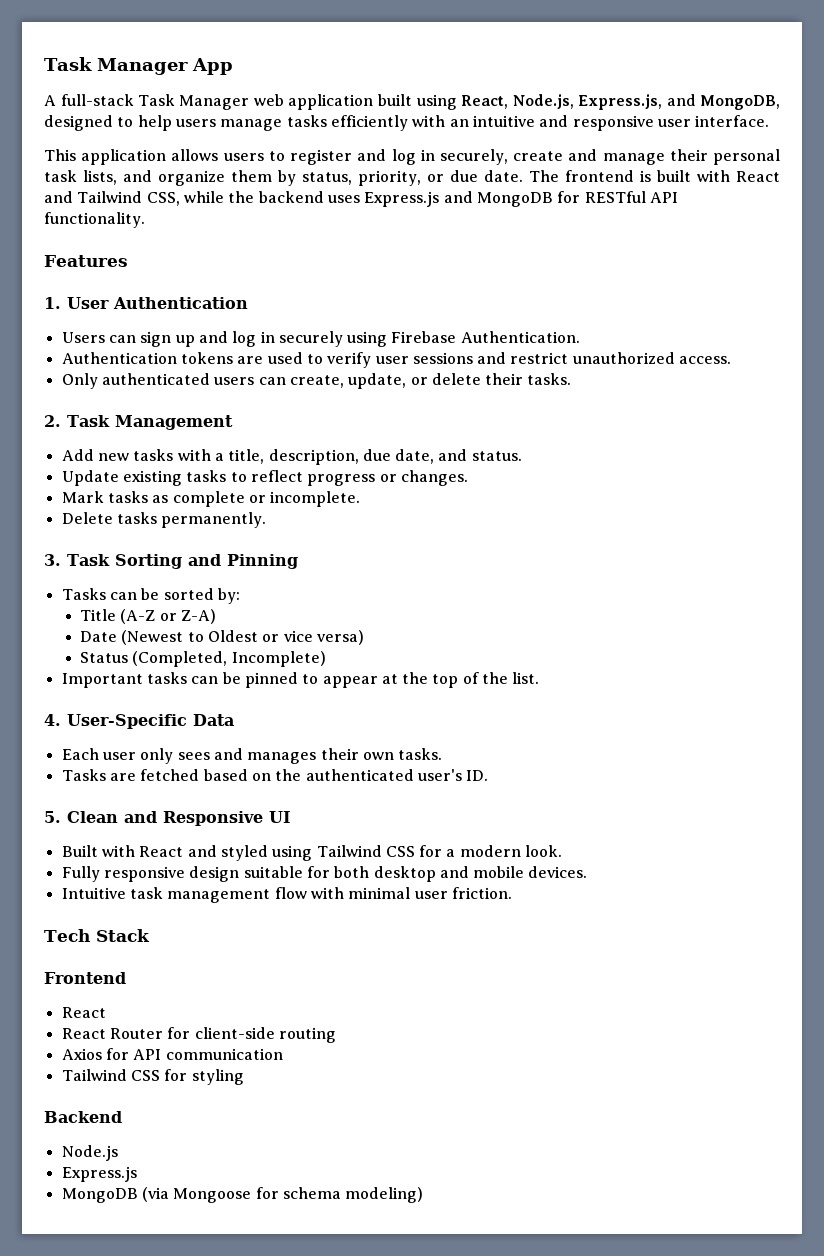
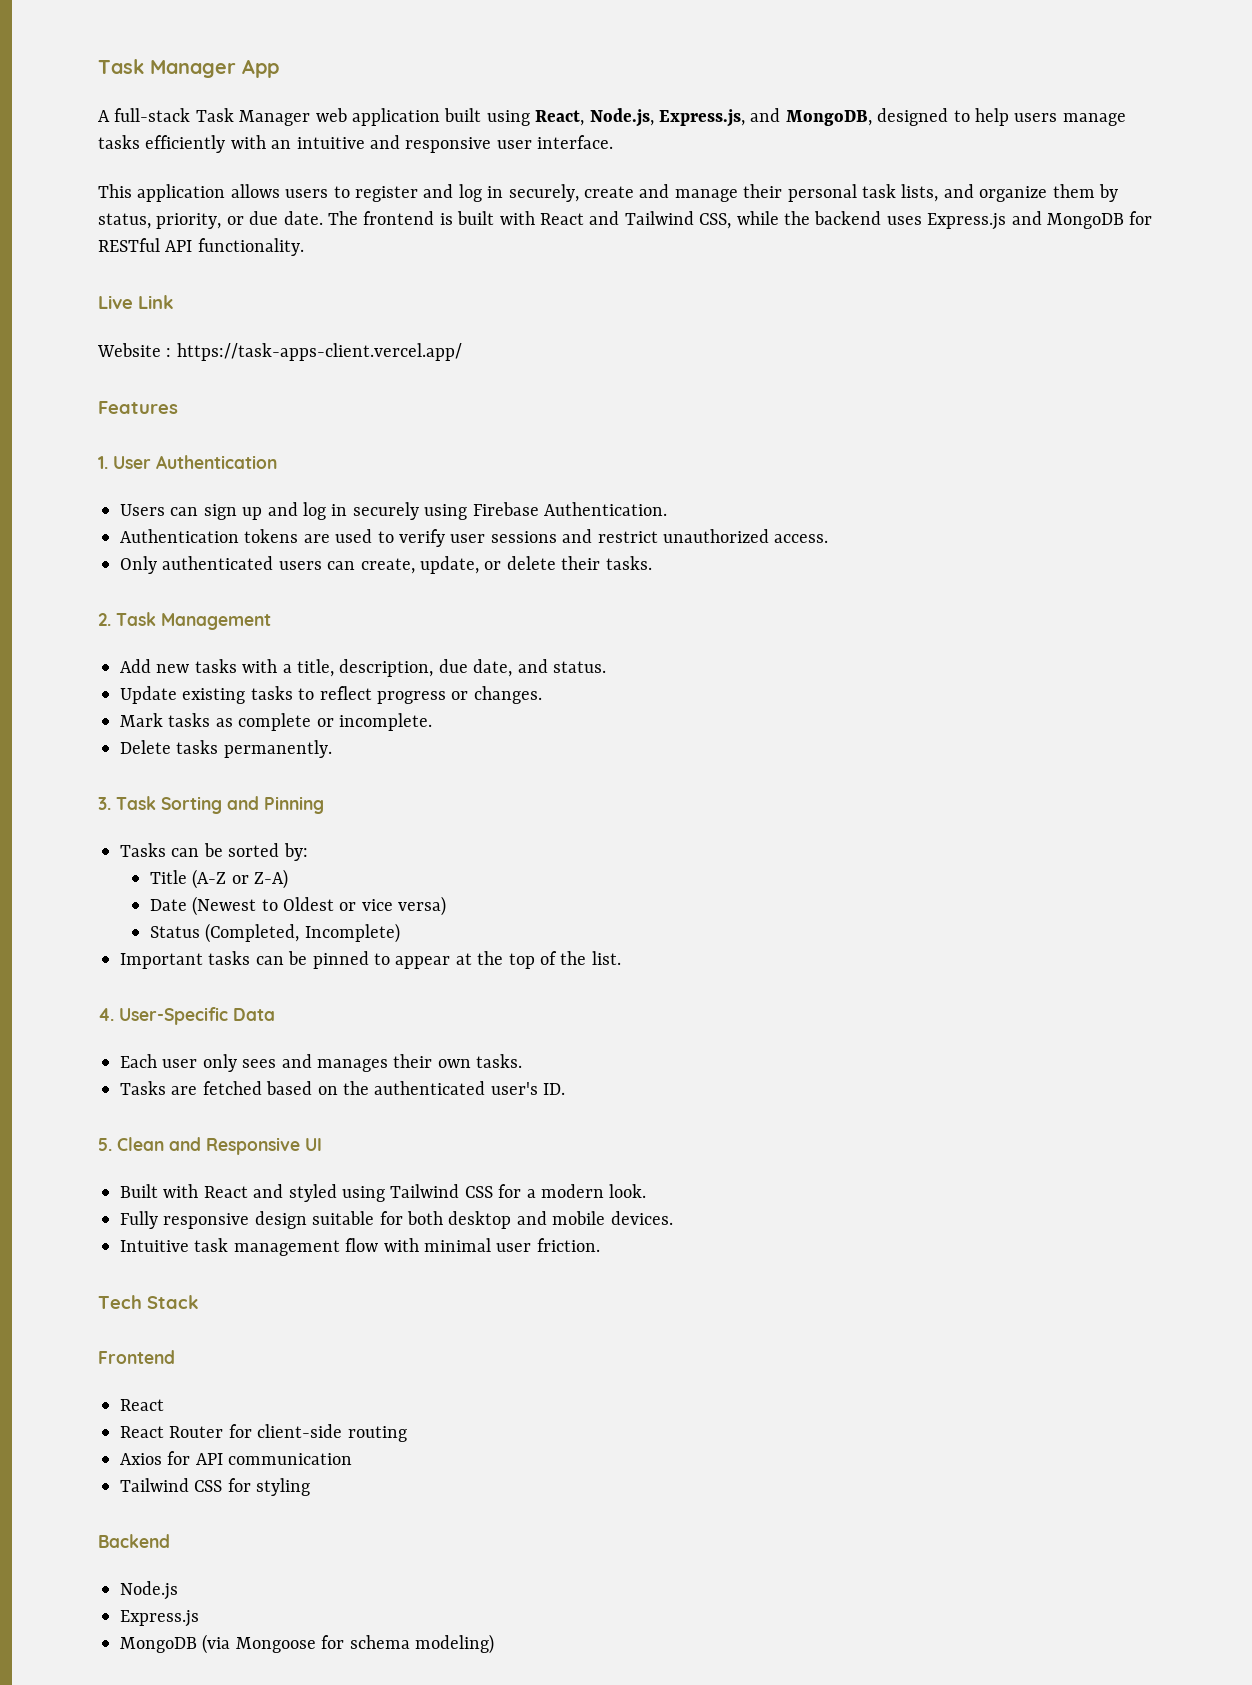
+ Live Link
+ Website : https://task-apps-client.vercel.app/

